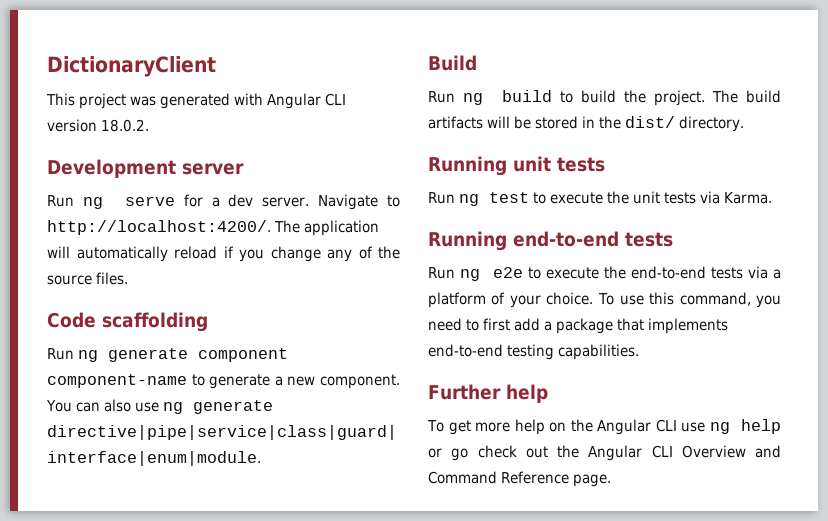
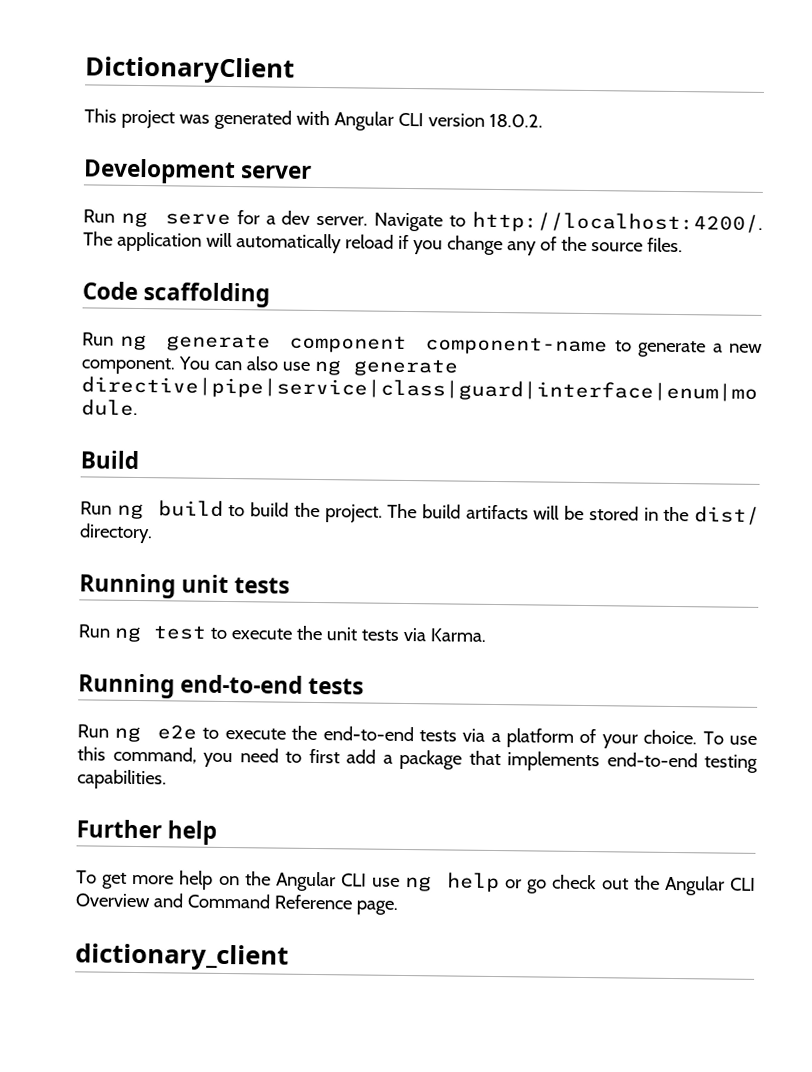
+ dictionary_client

